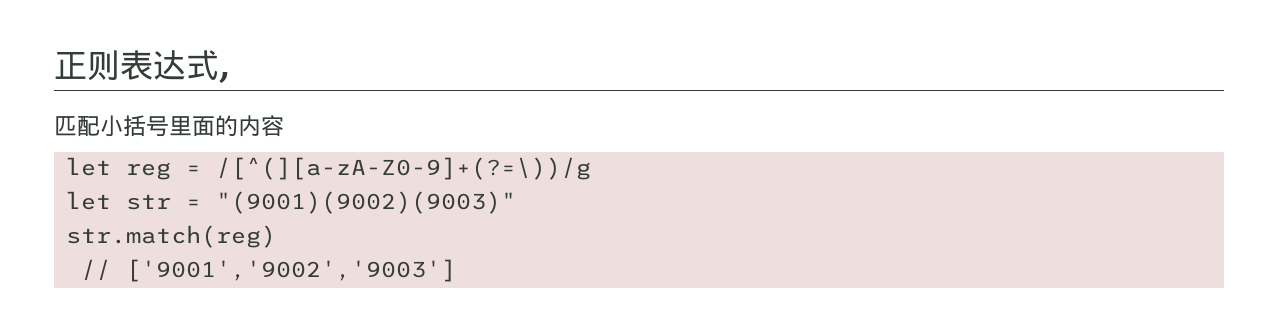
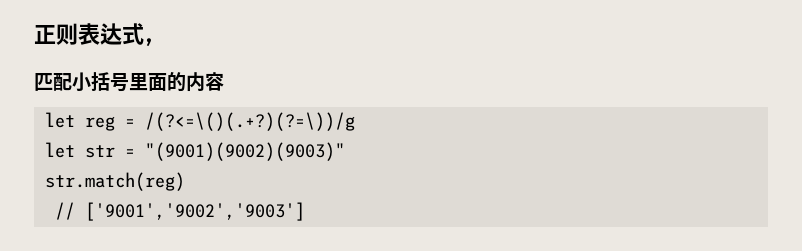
- let reg = /[^(][a-zA-Z0-9]+(?=\))/g
+ let reg = /(?<=\()(.+?)(?=\))/g

